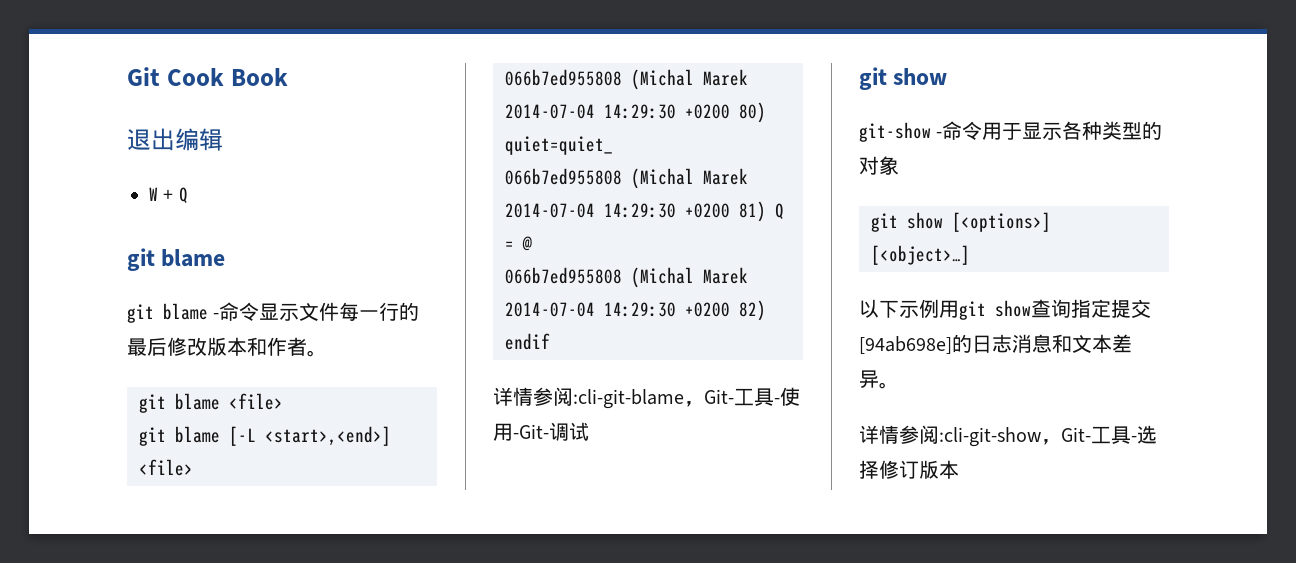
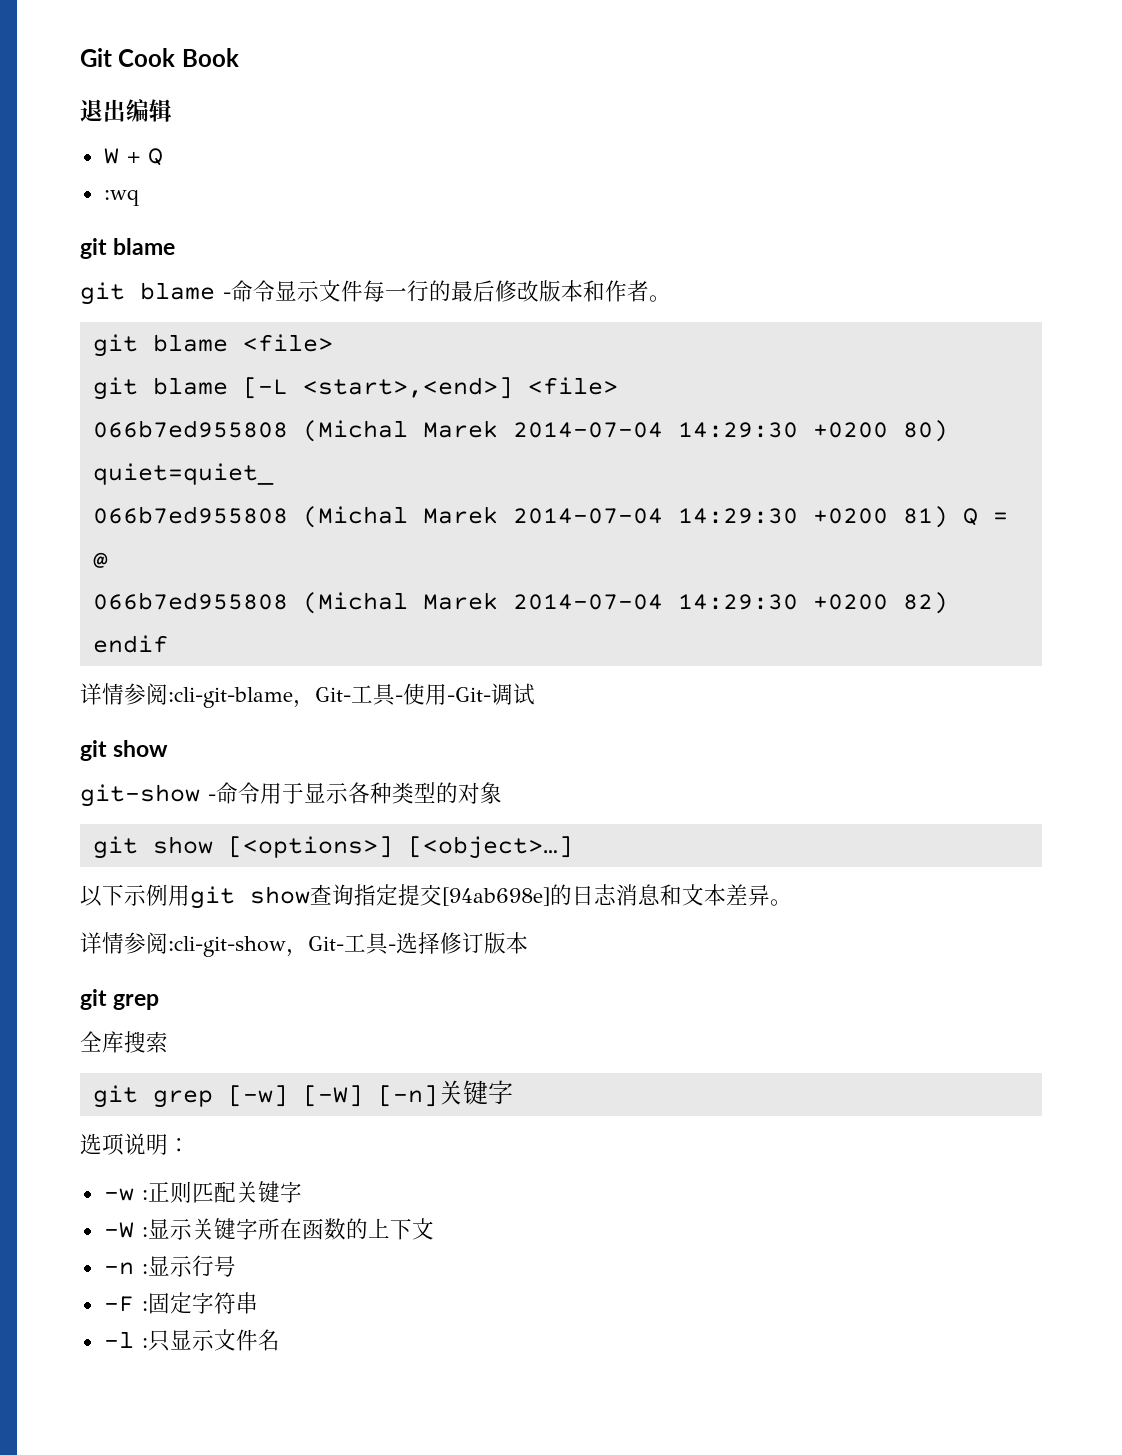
+ :wq
  详情参阅:cli-git-show，Git-工具-选择修订版本
+ git grep
+ 全库搜索
+ git grep [-w] [-W] [-n]关键字
+ 选项说明：
+ -w :正则匹配关键字
+ -W :显示关键字所在函数的上下文
+ -n :显示行号
+ -F :固定字符串
+ -l :只显示文件名

